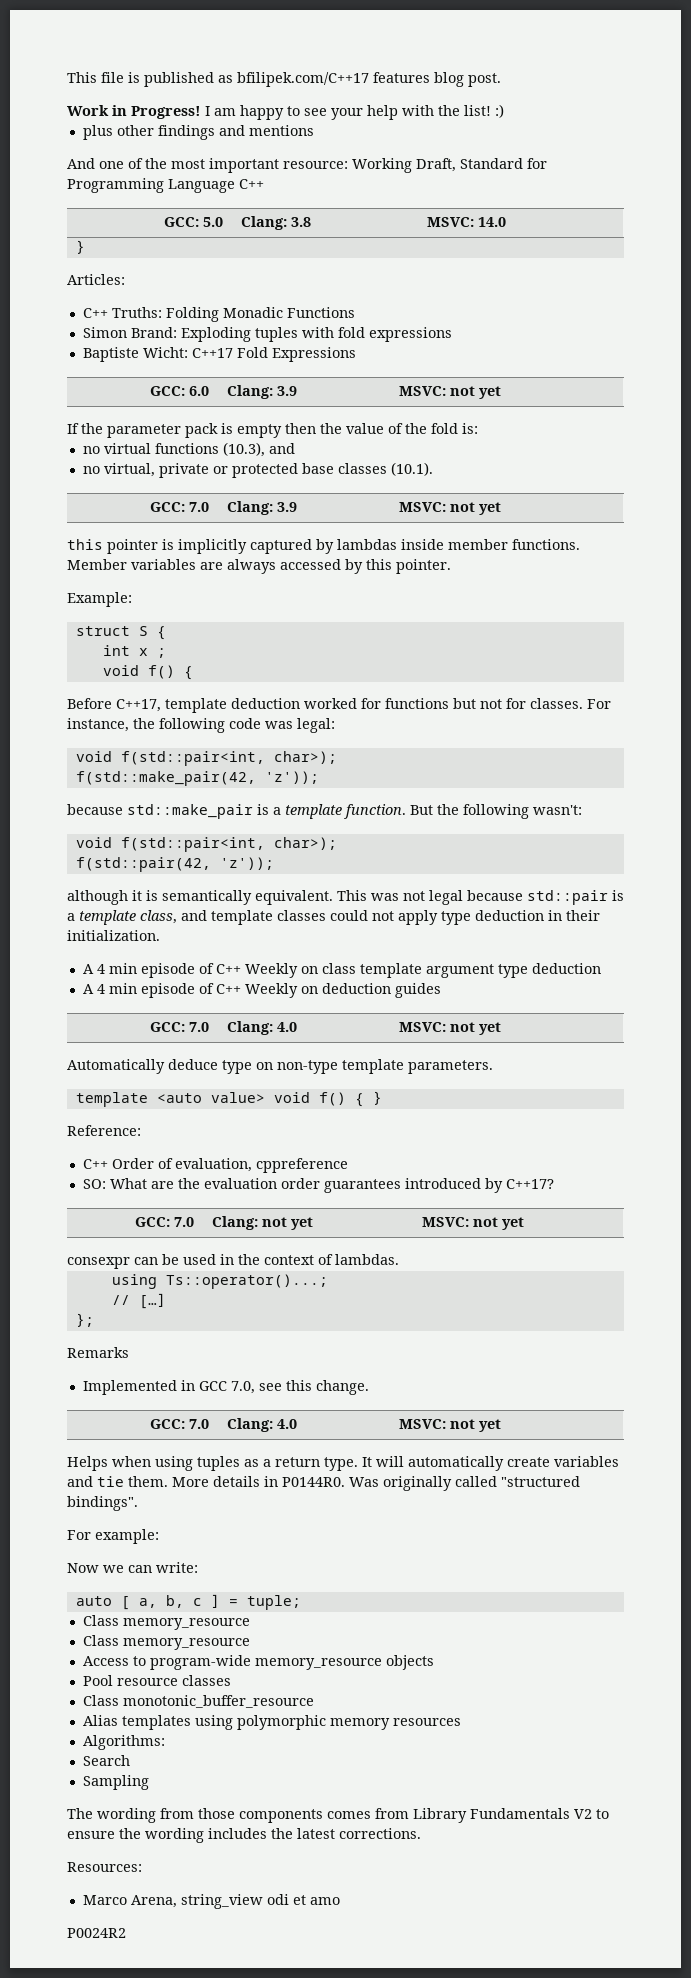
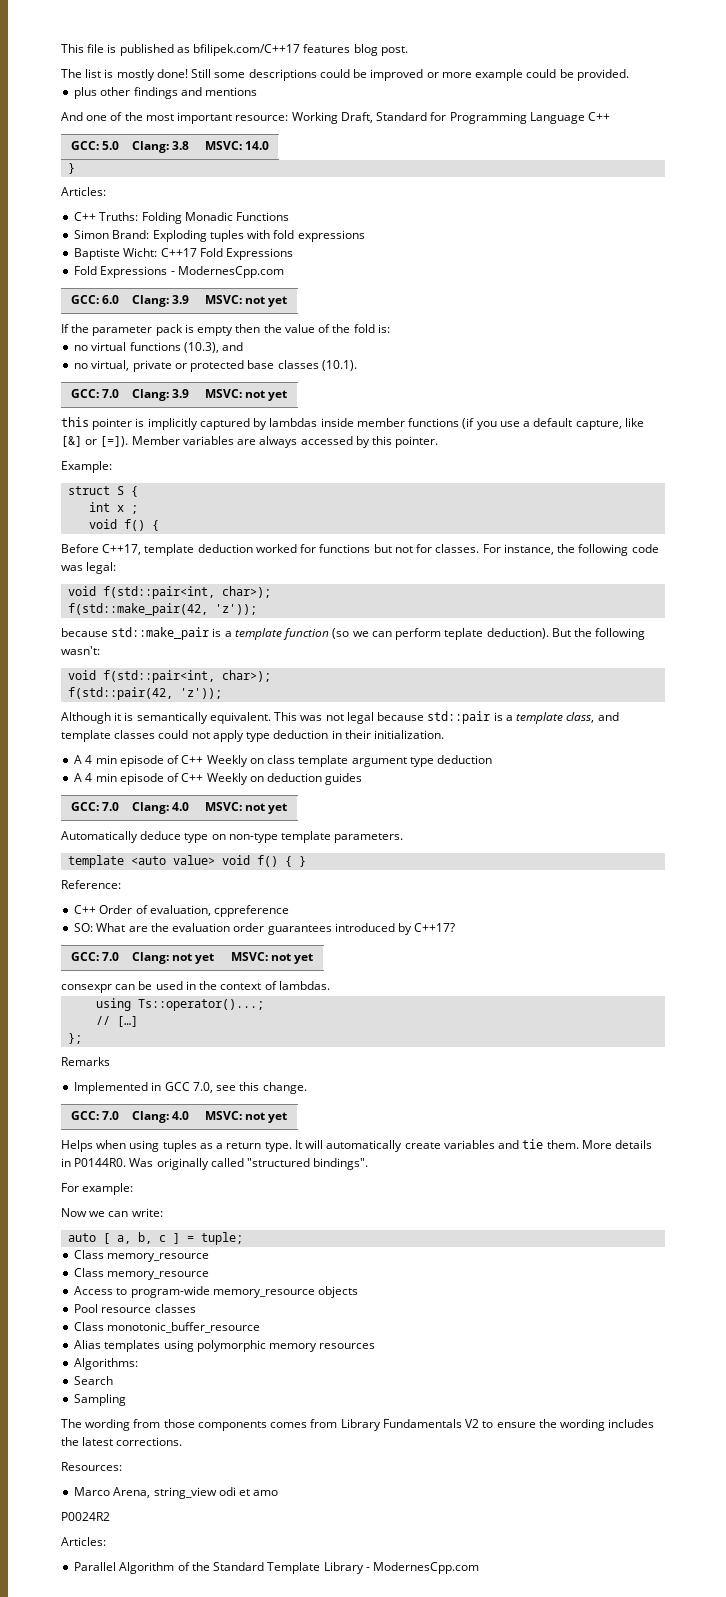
- Work in Progress! I am happy to see your help with the list! :)
+ The list is mostly done! Still some descriptions could be improved or more example could be provided.
+ Fold Expressions - ModernesCpp.com
- this pointer is implicitly captured by lambdas inside member functions.
+ this pointer is implicitly captured by lambdas inside member functions (if you use a default capture, like [&] or [=]).
- because std::make_pair is a template function.
+ because std::make_pair is a template function (so we can perform teplate deduction).
- although it is semantically equivalent.
+ Although it is semantically equivalent.
  P0024R2
+ Articles:
+ Parallel Algorithm of the Standard Template Library - ModernesCpp.com

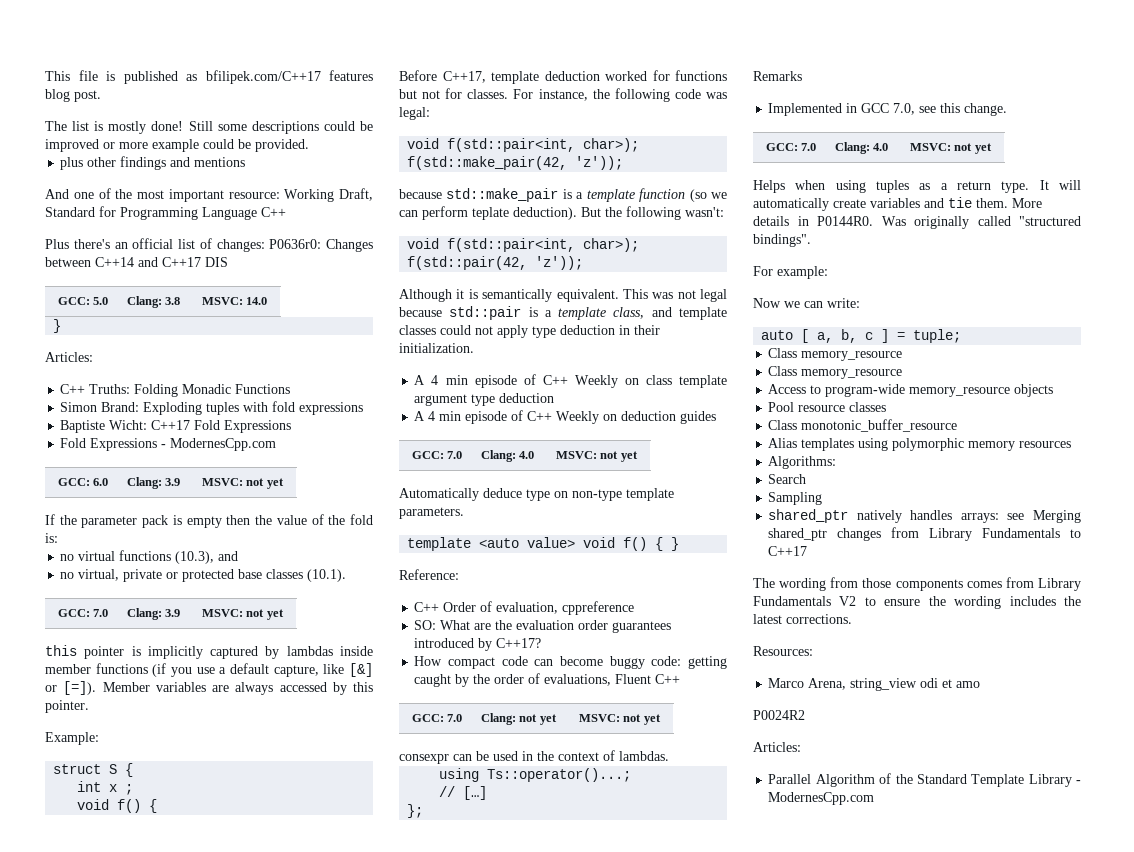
+ Plus there's an official list of changes: P0636r0: Changes between C++14 and C++17 DIS
+ How compact code can become buggy code: getting caught by the order of evaluations, Fluent C++
+ shared_ptr natively handles arrays: see Merging shared_ptr changes from Library Fundamentals to C++17

